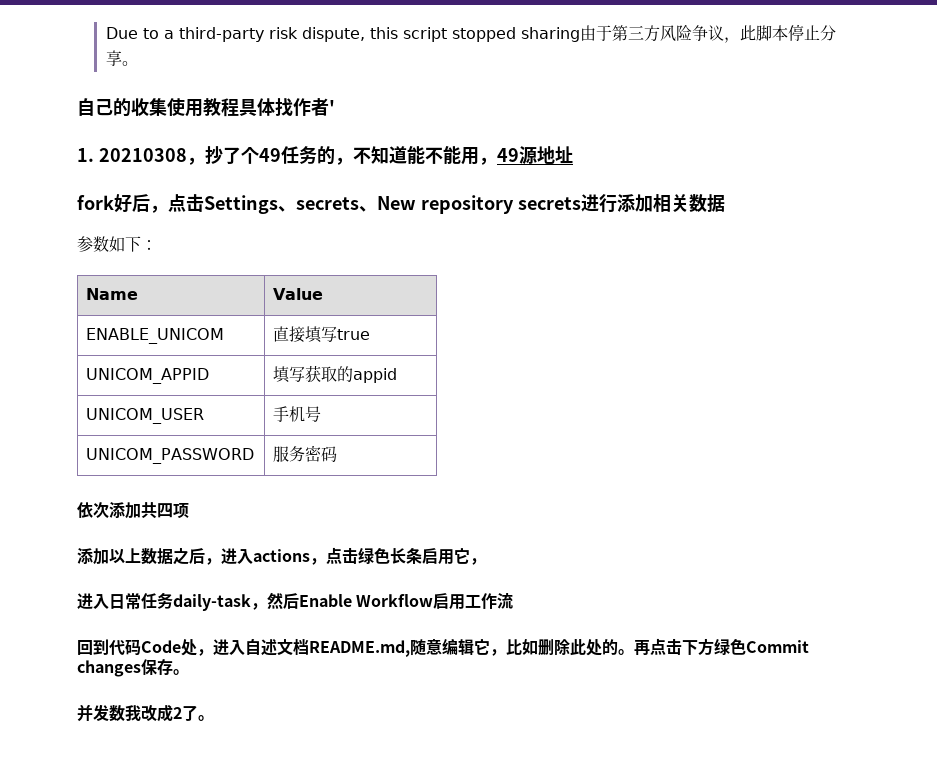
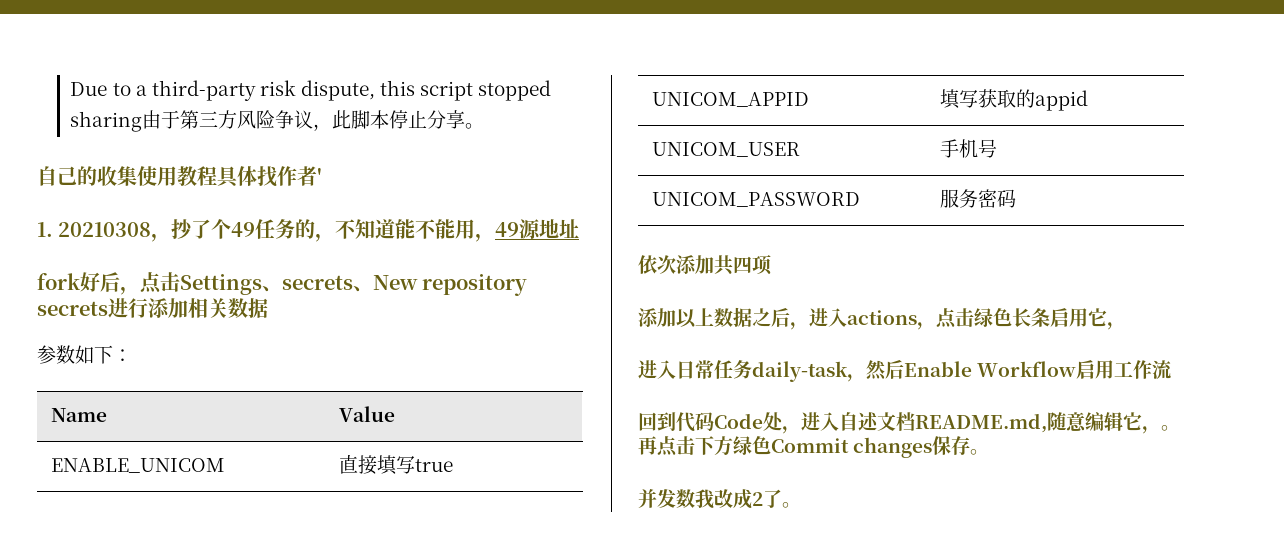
- 回到代码Code处，进入自述文档README.md,随意编辑它，比如删除此处的。
+ 回到代码Code处，进入自述文档README.md,随意编辑它，。

